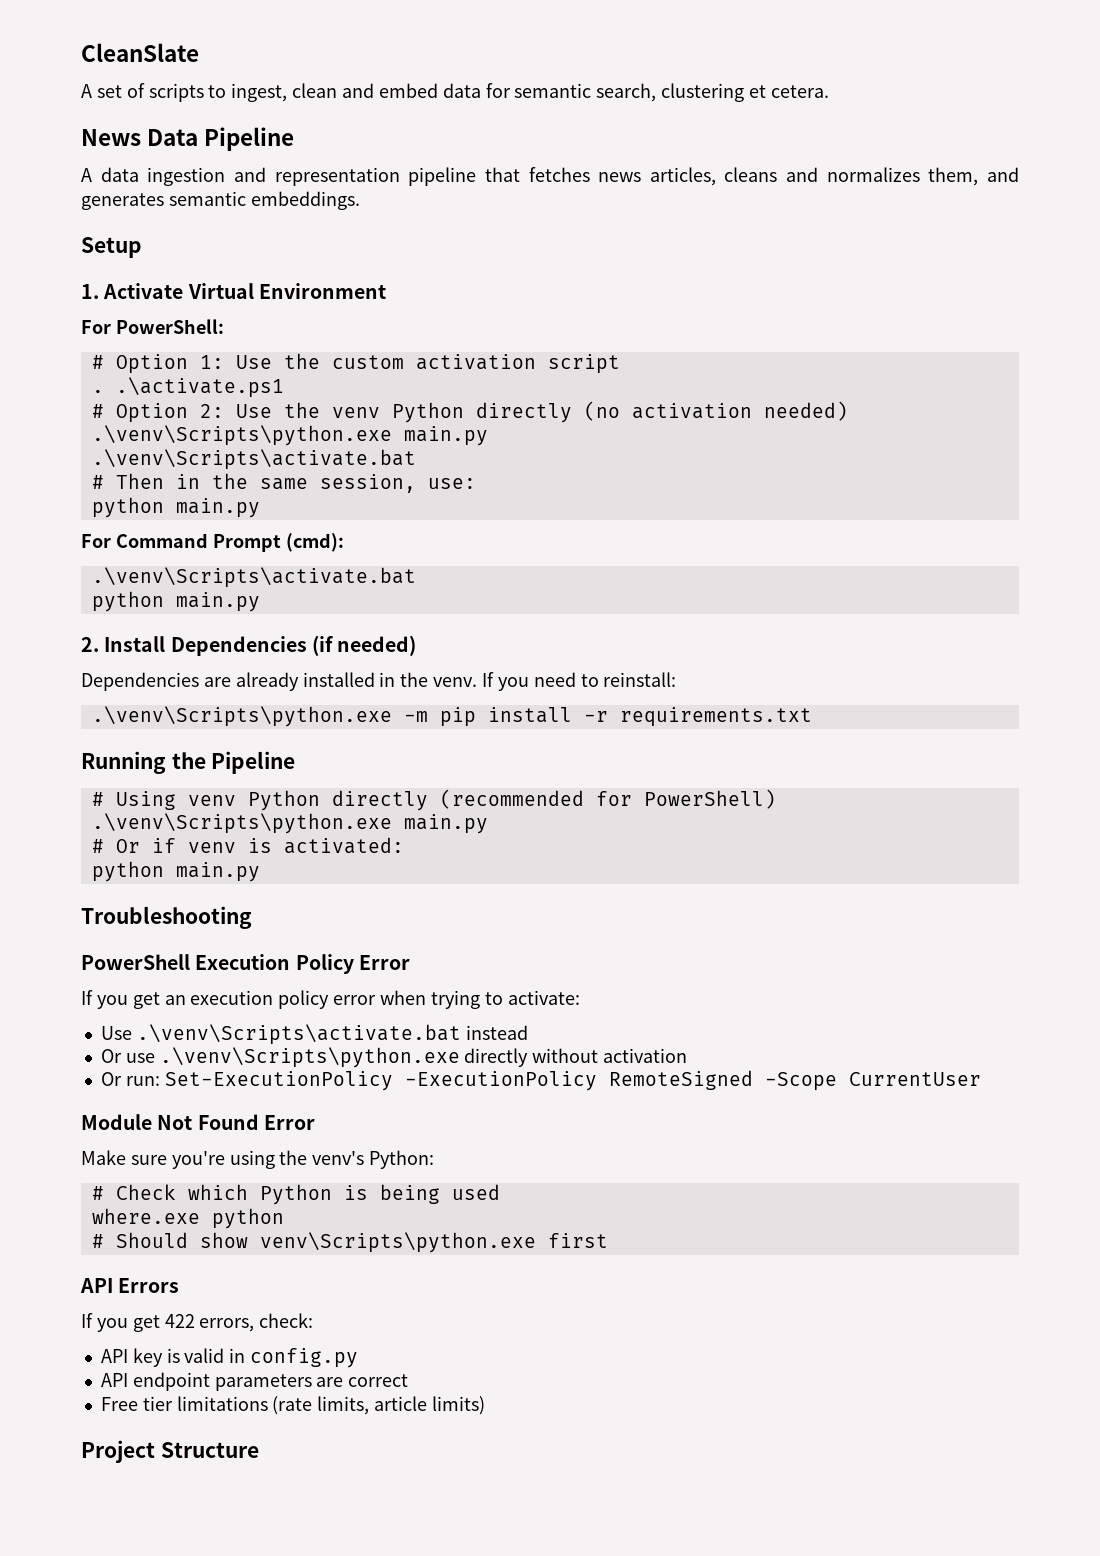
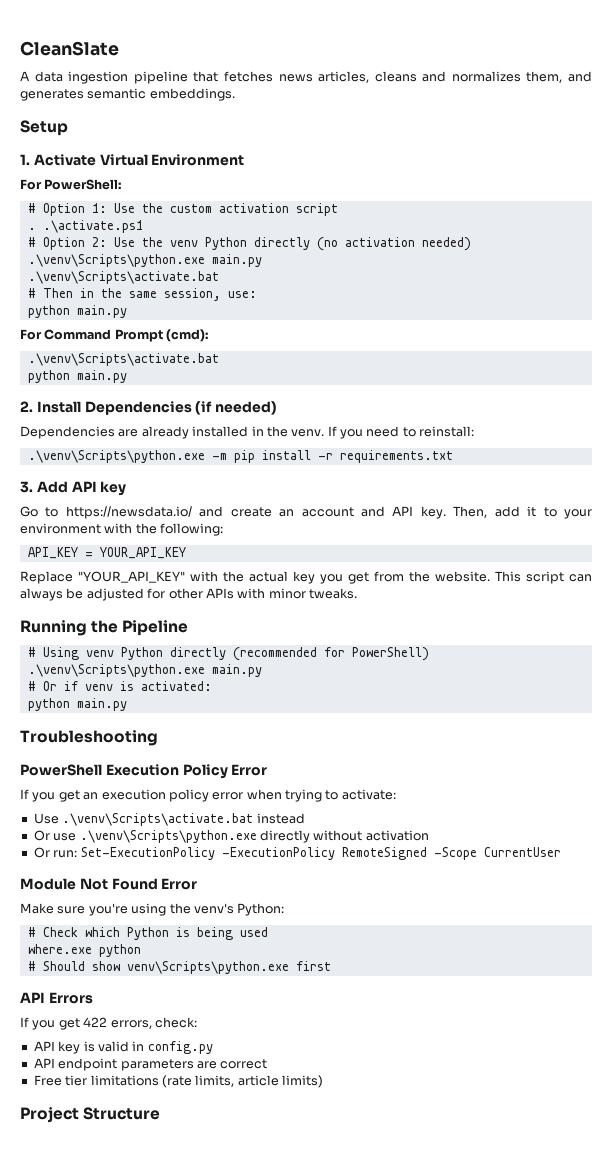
- A set of scripts to ingest, clean and embed data for semantic search, clustering et cetera.
- News Data Pipeline
- A data ingestion and representation pipeline that fetches news articles, cleans and normalizes them, and generates semantic embeddings.
+ A data ingestion pipeline that fetches news articles, cleans and normalizes them, and generates semantic embeddings.
+ 3. Add API key
+ Go to https://newsdata.io/ and create an account and API key. Then, add it to your environment with the following:
+ API_KEY = YOUR_API_KEY
+ Replace "YOUR_API_KEY" with the actual key you get from the website. This script can always be adjusted for other APIs with minor tweaks.

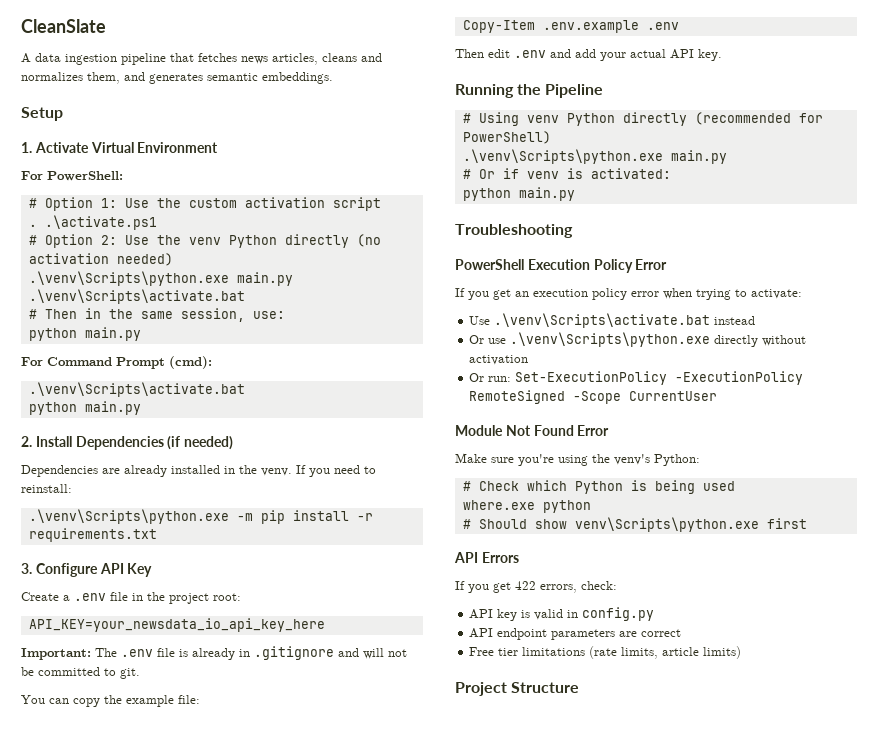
- 3. Add API key
- Go to https://newsdata.io/ and create an account and API key. Then, add it to your environment with the following:
- API_KEY = YOUR_API_KEY
- Replace "YOUR_API_KEY" with the actual key you get from the website. This script can always be adjusted for other APIs with minor tweaks.
+ 3. Configure API Key
+ Create a .env file in the project root:
+ API_KEY=your_newsdata_io_api_key_here
+ Important: The .env file is already in .gitignore and will not be committed to git.
+ You can copy the example file:
+ Copy-Item .env.example .env
+ Then edit .env and add your actual API key.

